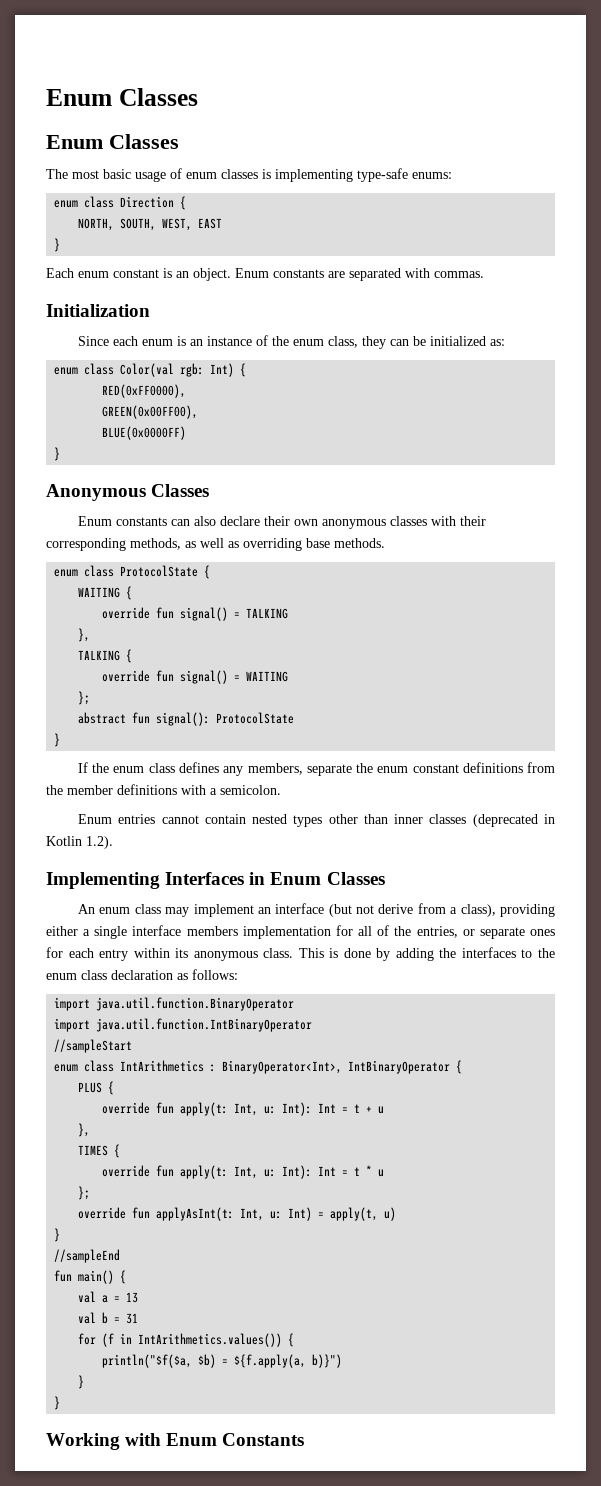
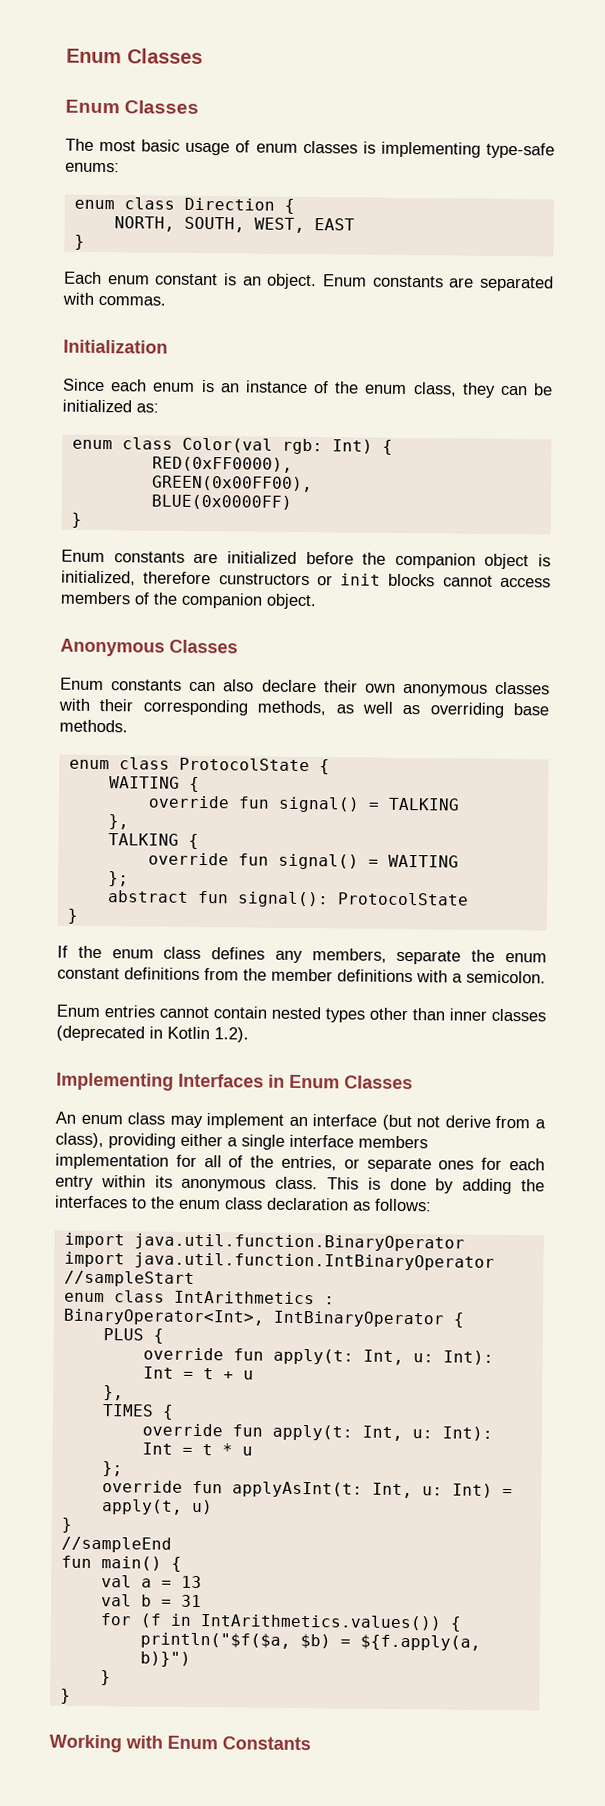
+ Enum constants are initialized before the companion object is initialized, therefore cunstructors or init blocks cannot access members of the companion object.

